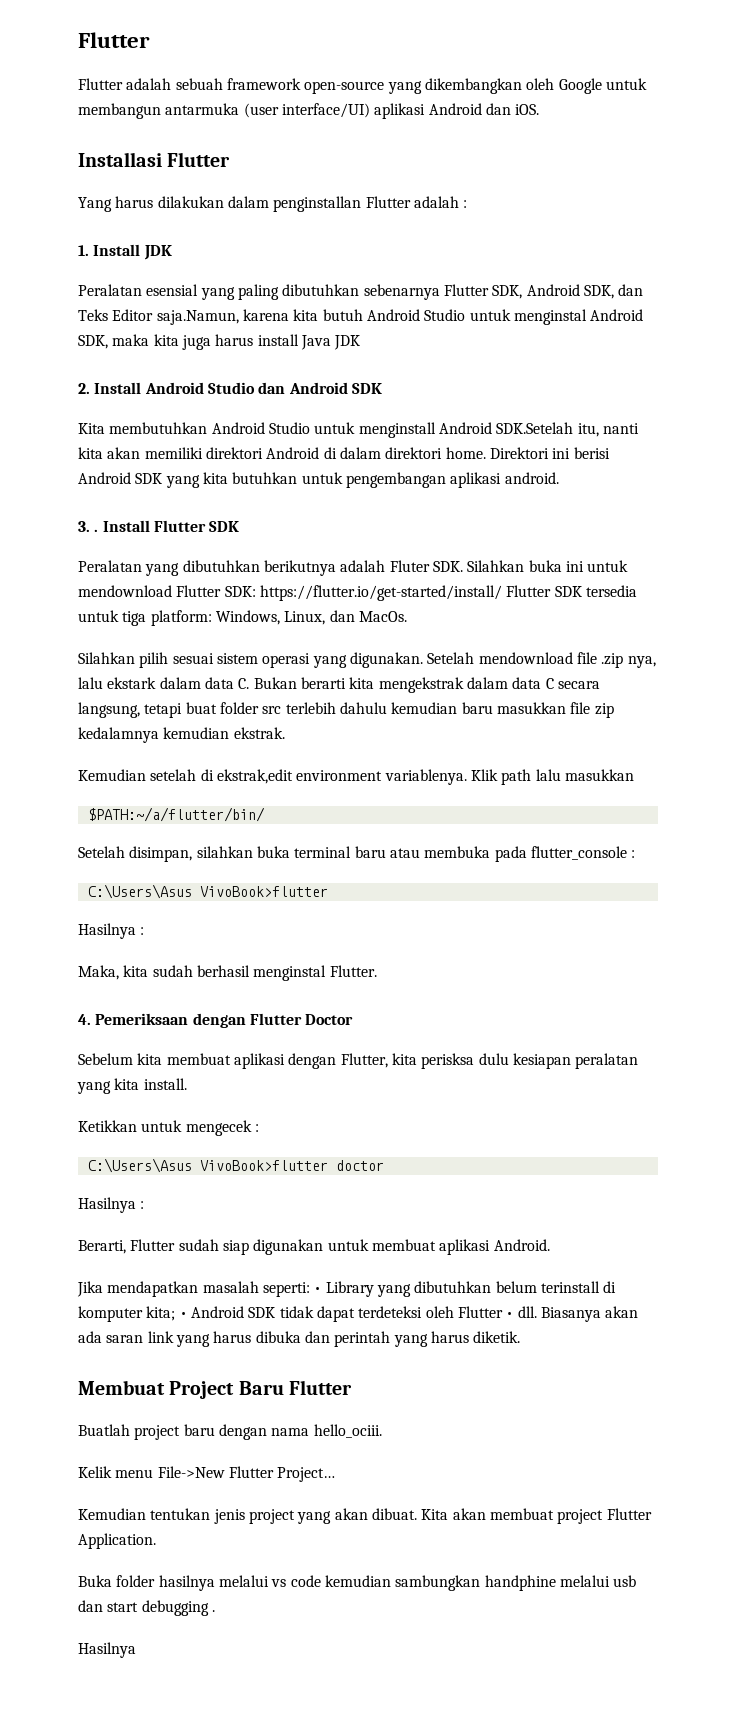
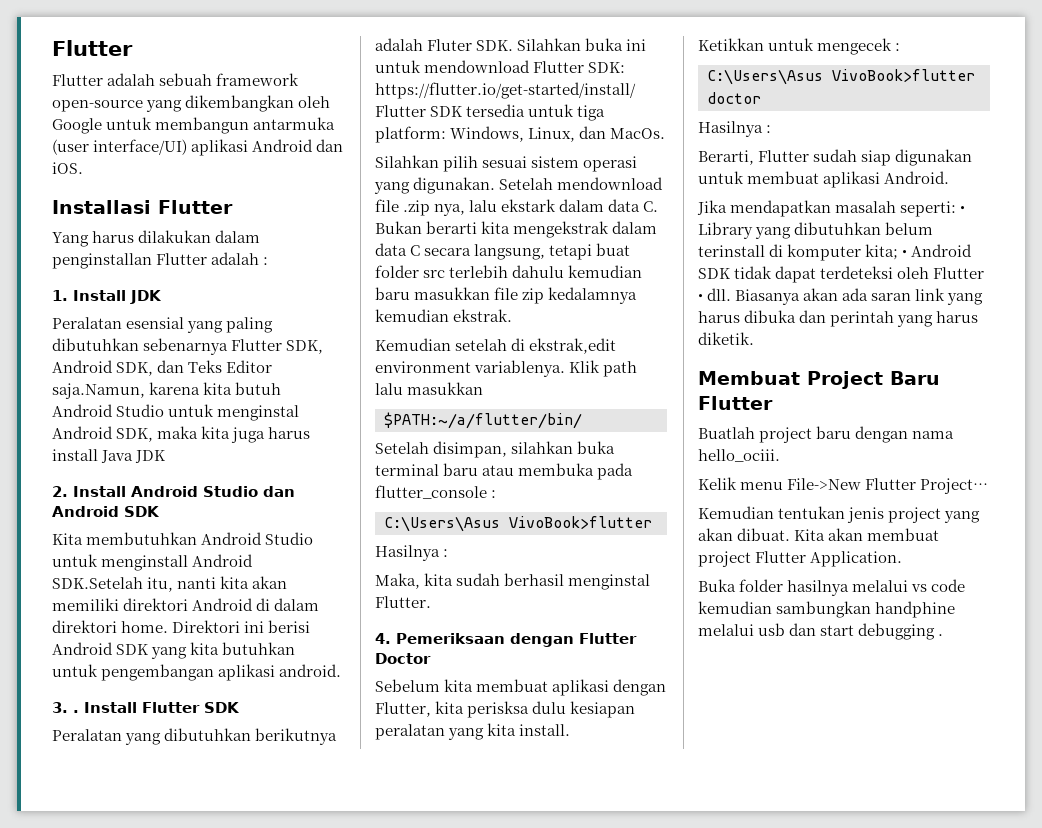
  Buka folder hasilnya melalui vs code kemudian sambungkan handphine melalui usb dan start debugging .
- Hasilnya

